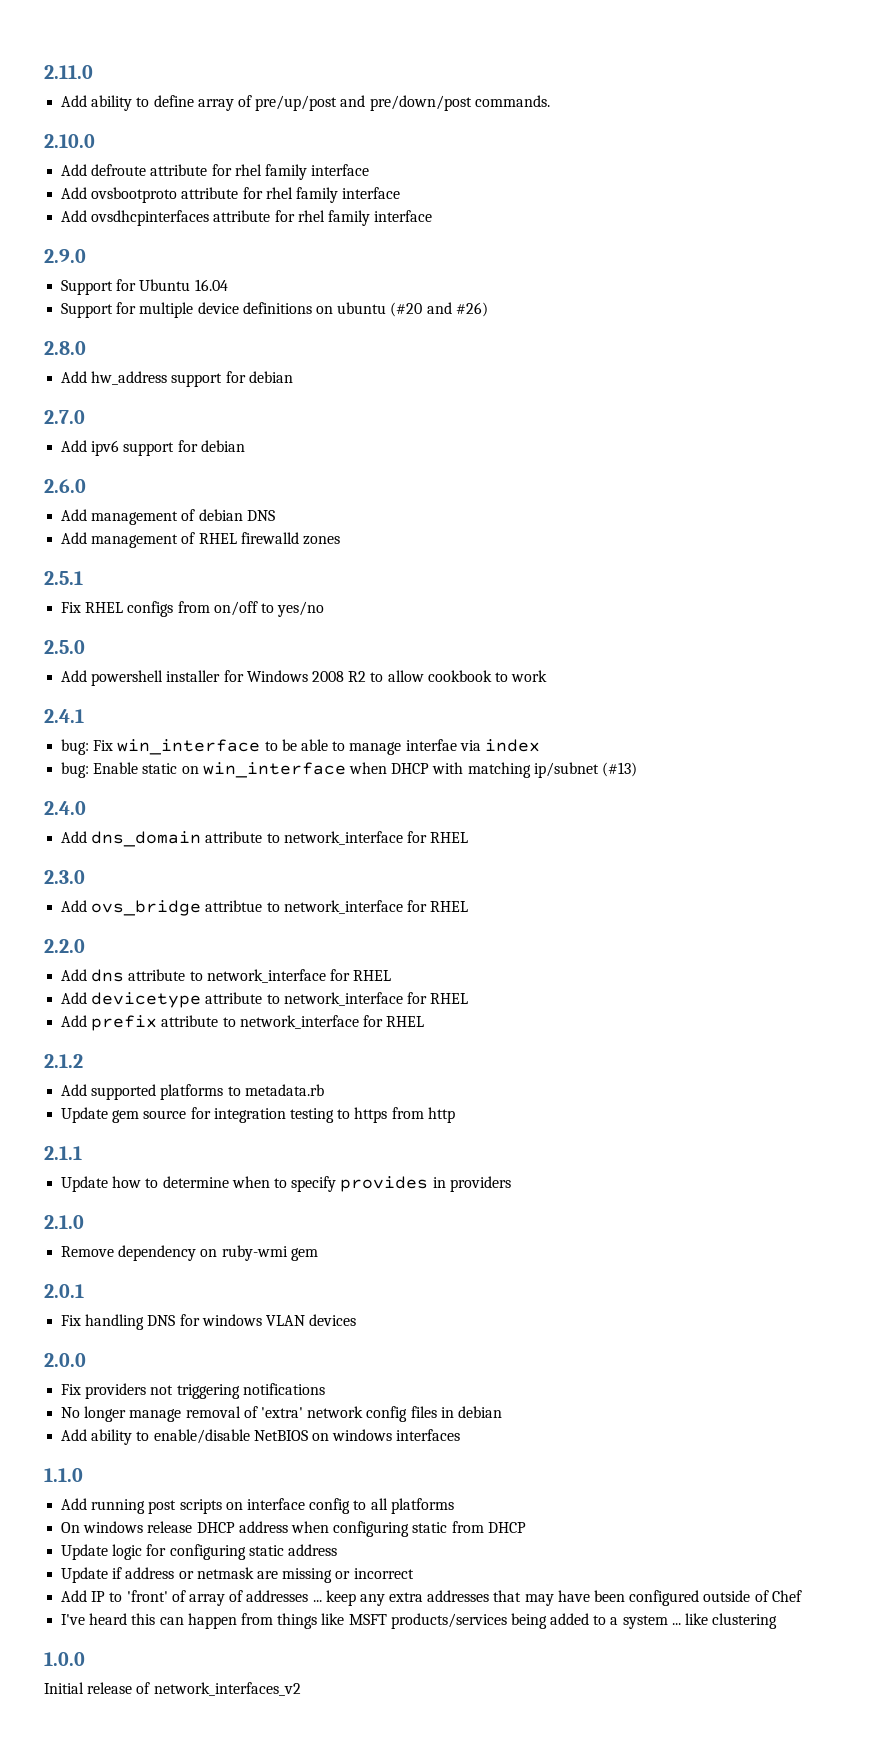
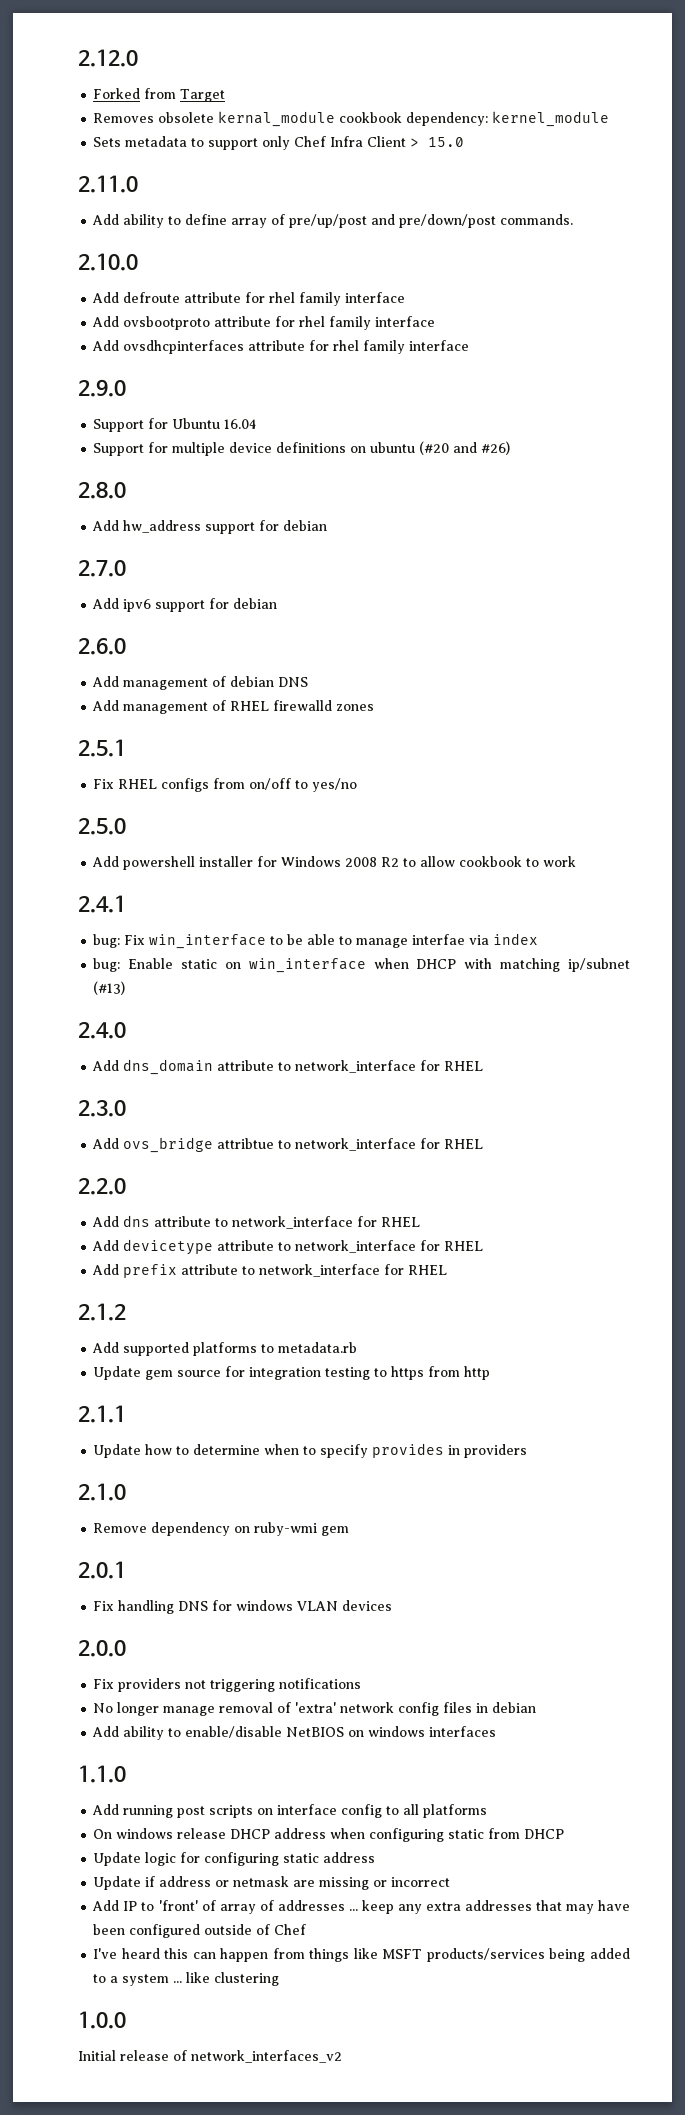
+ 2.12.0
+ Forked from Target
+ Removes obsolete kernal_module cookbook dependency: kernel_module
+ Sets metadata to support only Chef Infra Client > 15.0

